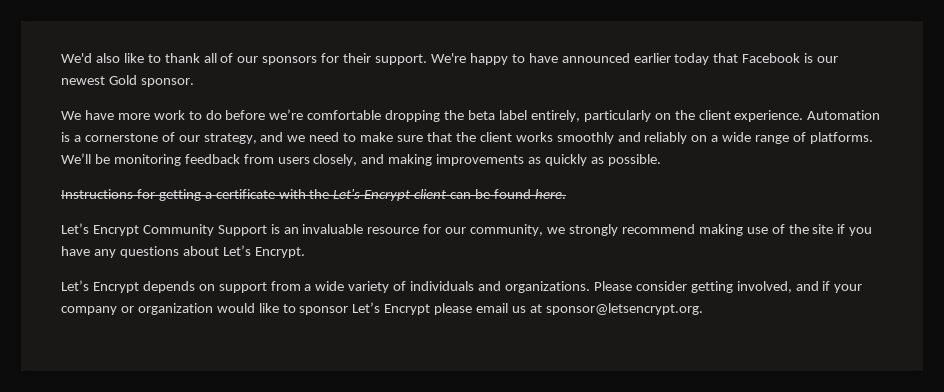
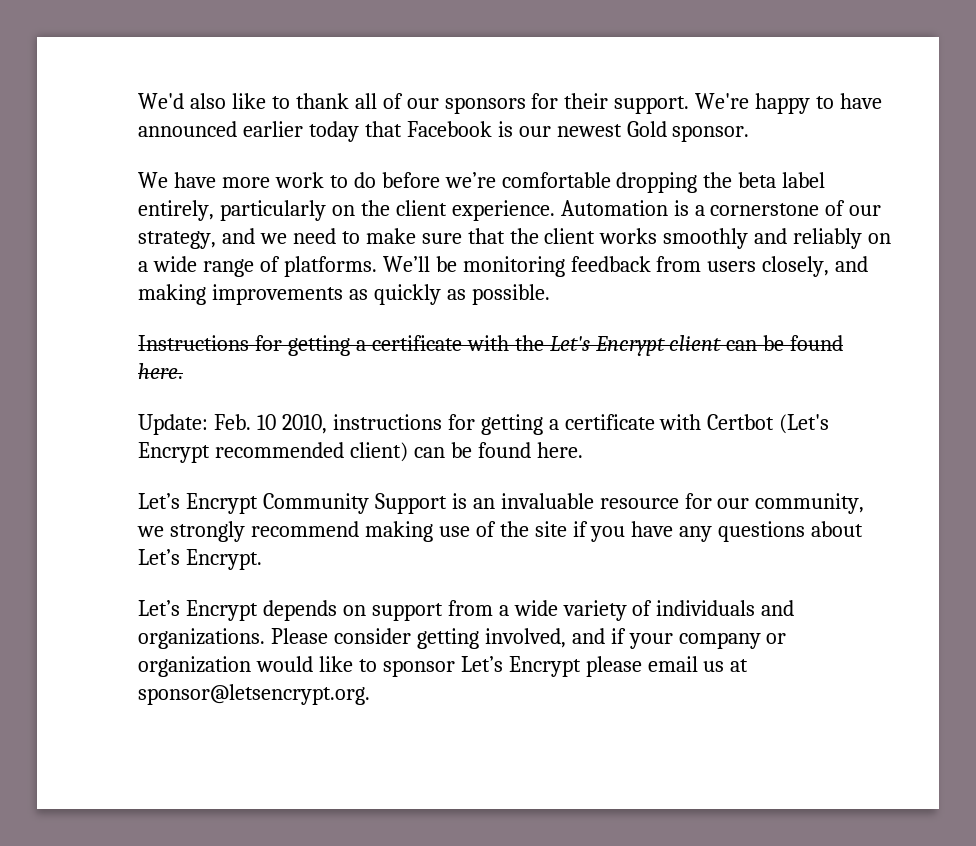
+ Update: Feb. 10 2010, instructions for getting a certificate with Certbot (Let's Encrypt recommended client) can be found here.

